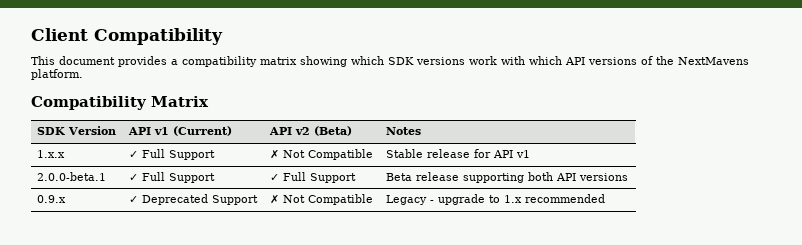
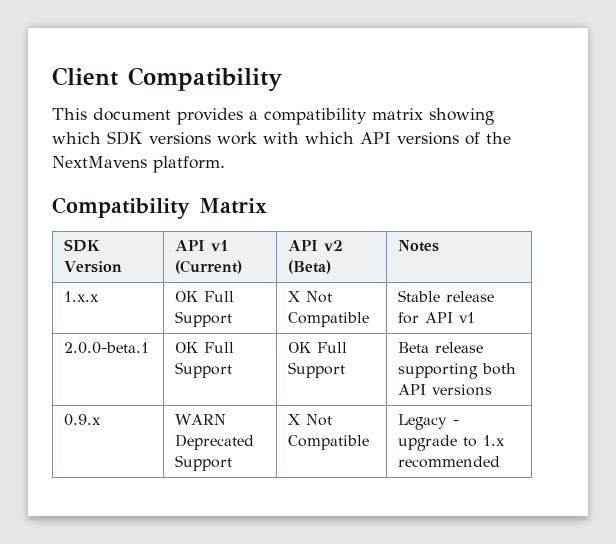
- 1.x.x | ✓ Full Support | ✗ Not Compatible | Stable release for API v1
+ 1.x.x | OK Full Support | X Not Compatible | Stable release for API v1
- 2.0.0-beta.1 | ✓ Full Support | ✓ Full Support | Beta release supporting both API versions
+ 2.0.0-beta.1 | OK Full Support | OK Full Support | Beta release supporting both API versions
- 0.9.x | ✓ Deprecated Support | ✗ Not Compatible | Legacy - upgrade to 1.x recommended
+ 0.9.x | WARN Deprecated Support | X Not Compatible | Legacy - upgrade to 1.x recommended

